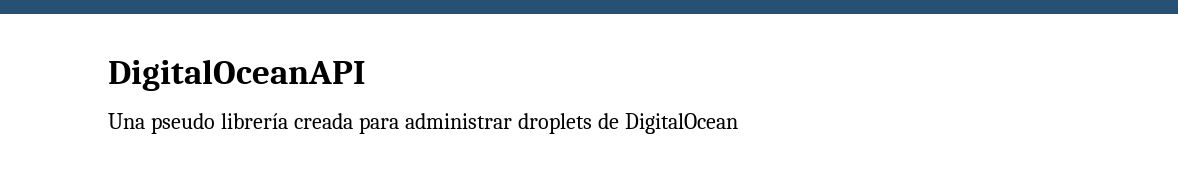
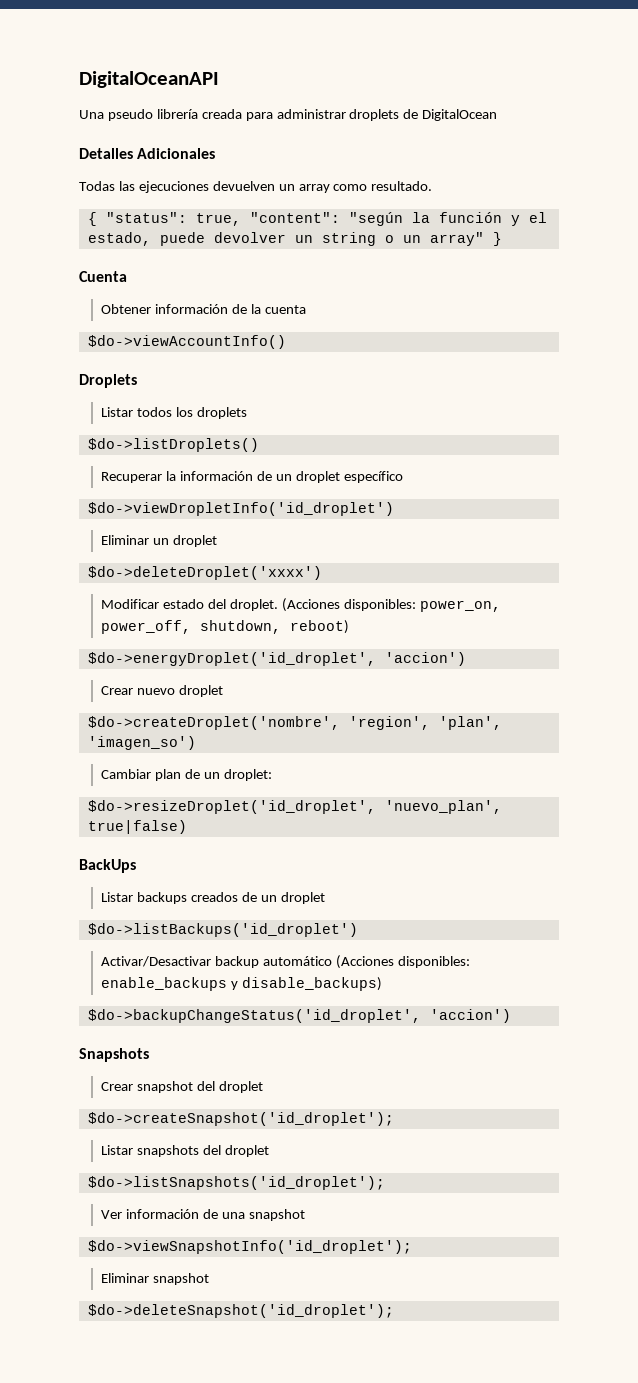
+ Detalles Adicionales
+ Todas las ejecuciones devuelven un array como resultado.
+ { "status": true, "content": "según la función y el estado, puede devolver un string o un array" }
+ Cuenta
+ Obtener información de la cuenta
+ $do->viewAccountInfo()
+ Droplets
+ Listar todos los droplets
+ $do->listDroplets()
+ Recuperar la información de un droplet específico
+ $do->viewDropletInfo('id_droplet')
+ Eliminar un droplet
+ $do->deleteDroplet('xxxx')
+ Modificar estado del droplet. (Acciones disponibles: power_on, power_off, shutdown, reboot)
+ $do->energyDroplet('id_droplet', 'accion')
+ Crear nuevo droplet
+ $do->createDroplet('nombre', 'region', 'plan', 'imagen_so')
+ Cambiar plan de un droplet:
+ $do->resizeDroplet('id_droplet', 'nuevo_plan', true|false)
+ BackUps
+ Listar backups creados de un droplet
+ $do->listBackups('id_droplet')
+ Activar/Desactivar backup automático (Acciones disponibles: enable_backups y disable_backups)
+ $do->backupChangeStatus('id_droplet', 'accion')
+ Snapshots
+ Crear snapshot del droplet
+ $do->createSnapshot('id_droplet');
+ Listar snapshots del droplet
+ $do->listSnapshots('id_droplet');
+ Ver información de una snapshot
+ $do->viewSnapshotInfo('id_droplet');
+ Eliminar snapshot
+ $do->deleteSnapshot('id_droplet');

